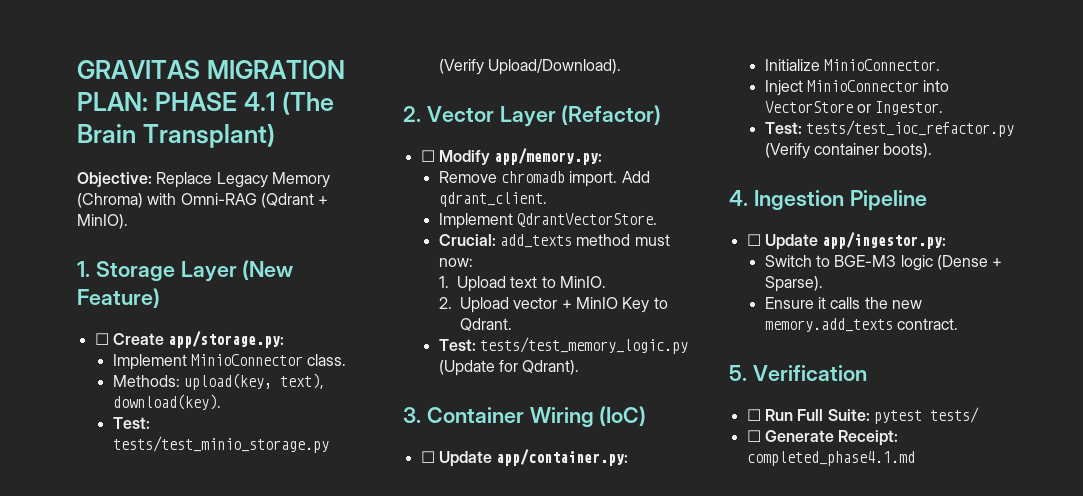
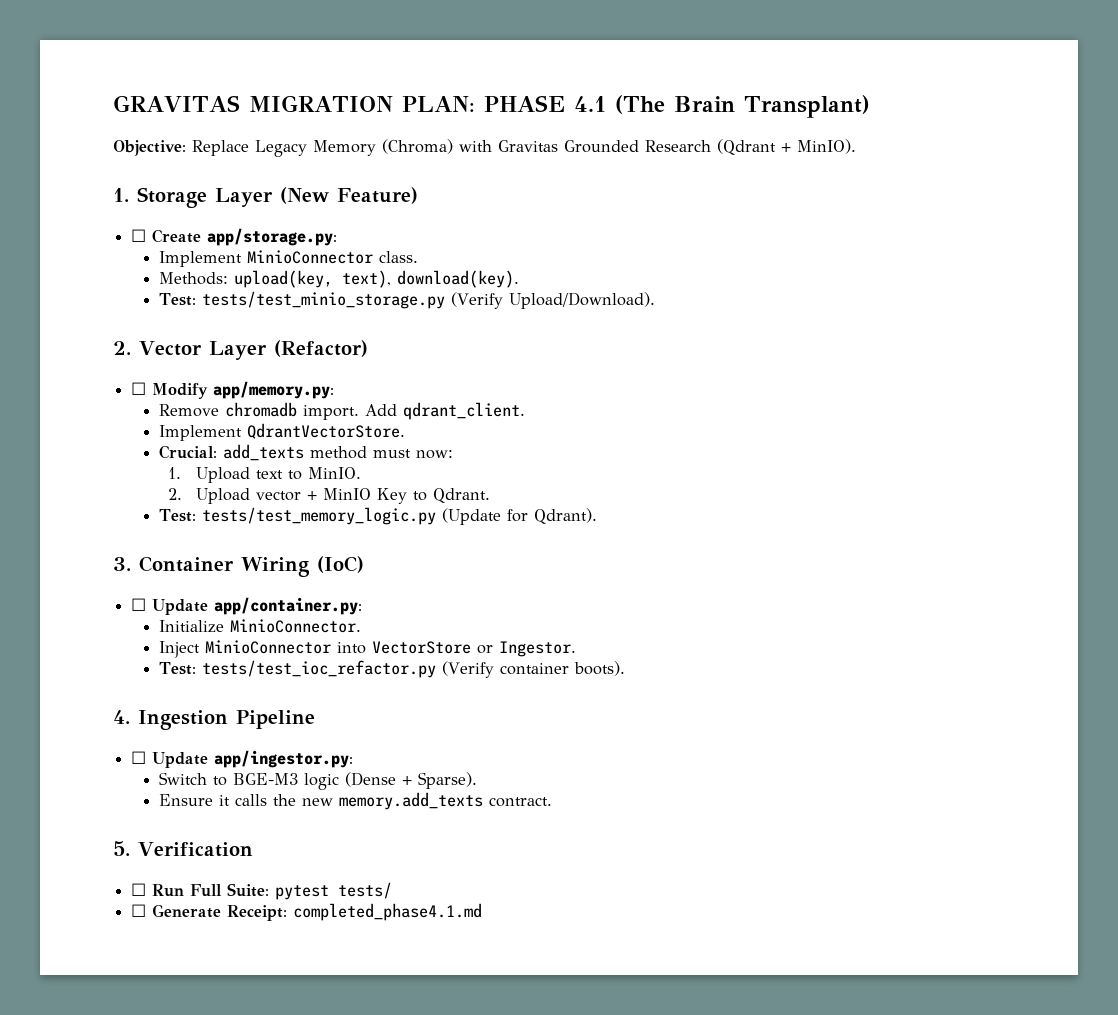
- Objective: Replace Legacy Memory (Chroma) with Omni-RAG (Qdrant + MinIO).
+ Objective: Replace Legacy Memory (Chroma) with Gravitas Grounded Research (Qdrant + MinIO).

